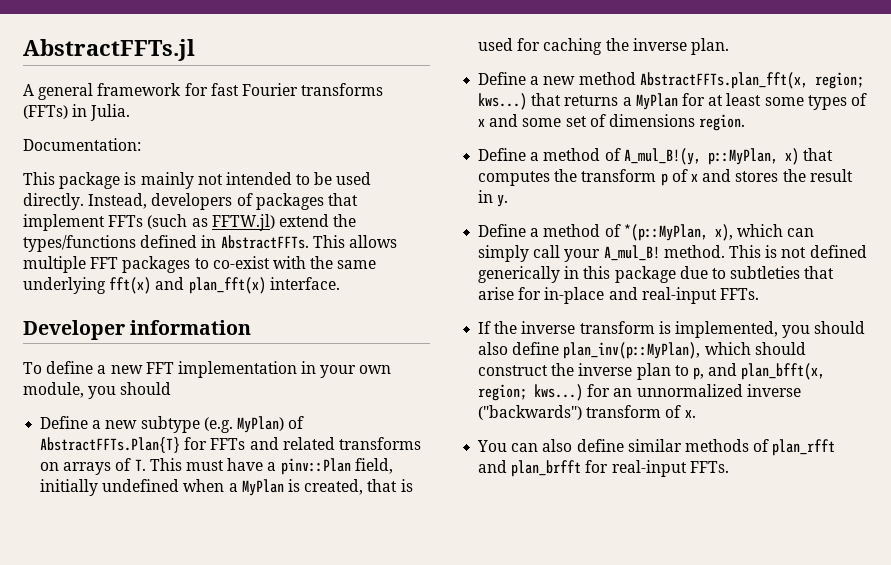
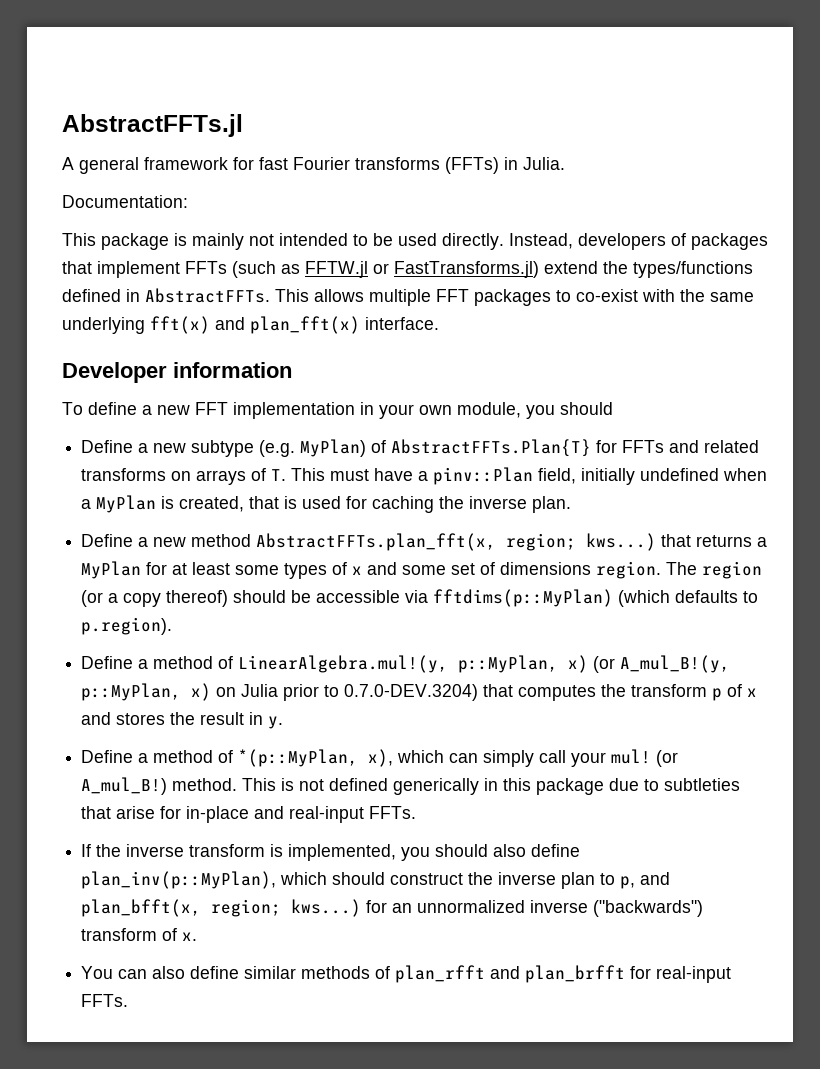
- Instead, developers of packages that implement FFTs (such as FFTW.jl) extend the types/functions defined in AbstractFFTs.
+ Instead, developers of packages that implement FFTs (such as FFTW.jl or FastTransforms.jl) extend the types/functions defined in AbstractFFTs.
- Define a new method AbstractFFTs.plan_fft(x, region; kws...) that returns a MyPlan for at least some types of x and some set of dimensions region.
- Define a method of A_mul_B!(y, p::MyPlan, x) that computes the transform p of x and stores the result in y.
+ Define a new method AbstractFFTs.plan_fft(x, region; kws...) that returns a MyPlan for at least some types of x and some set of dimensions region. The region (or a copy thereof) should be accessible via fftdims(p::MyPlan) (which defaults to p.region).
+ Define a method of LinearAlgebra.mul!(y, p::MyPlan, x) (or A_mul_B!(y, p::MyPlan, x) on Julia prior to 0.7.0-DEV.3204) that computes the transform p of x and stores the result in y.
- Define a method of *(p::MyPlan, x), which can simply call your A_mul_B! method.
+ Define a method of *(p::MyPlan, x), which can simply call your mul! (or A_mul_B!) method.

